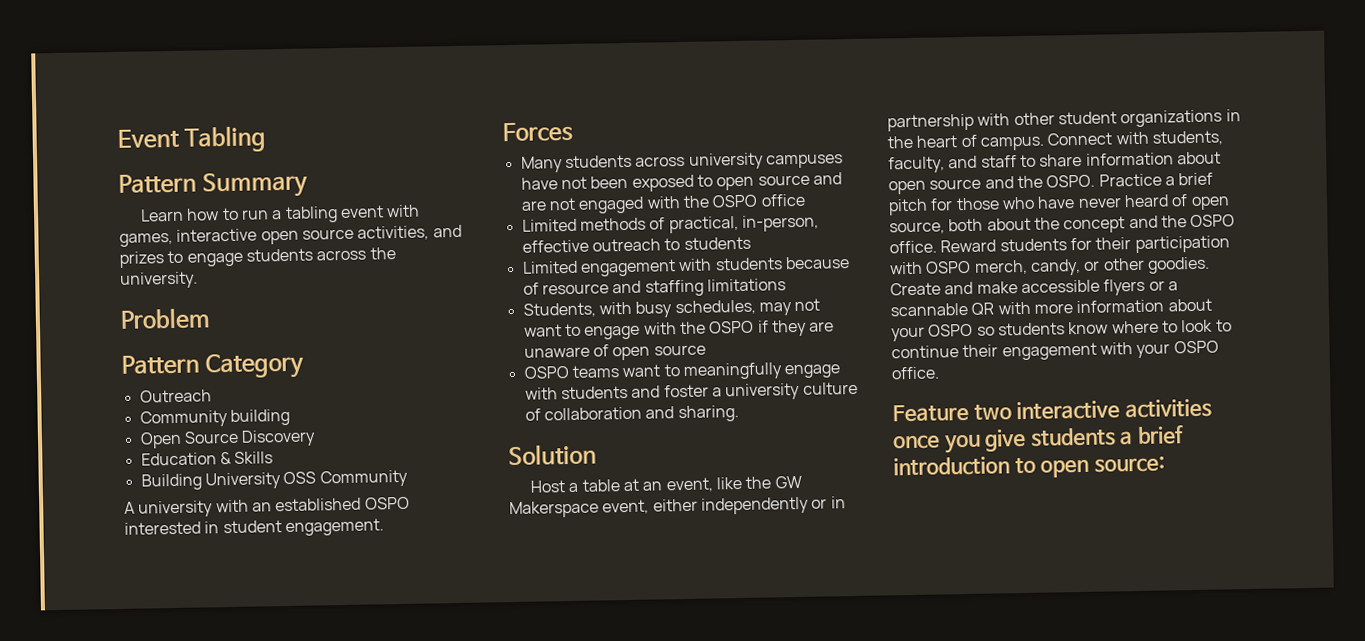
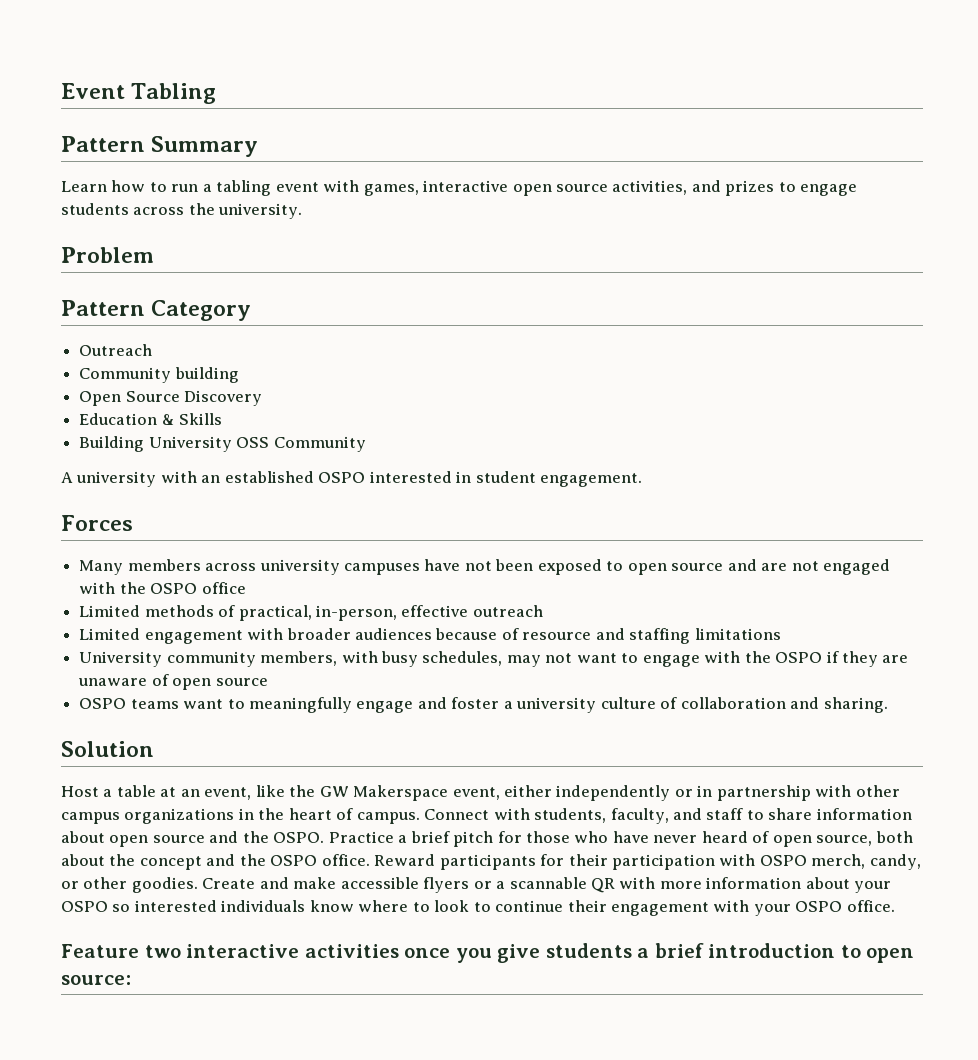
- Many students across university campuses have not been exposed to open source and are not engaged with the OSPO office
+ Many members across university campuses have not been exposed to open source and are not engaged with the OSPO office
- Limited methods of practical, in-person, effective outreach to students
+ Limited methods of practical, in-person, effective outreach
- Limited engagement with students because of resource and staffing limitations
+ Limited engagement with broader audiences because of resource and staffing limitations
- Students, with busy schedules, may not want to engage with the OSPO if they are unaware of open source
+ University community members, with busy schedules, may not want to engage with the OSPO if they are unaware of open source
- OSPO teams want to meaningfully engage with students and foster a university culture of collaboration and sharing.
+ OSPO teams want to meaningfully engage and foster a university culture of collaboration and sharing.
- Host a table at an event, like the GW Makerspace event, either independently or in partnership with other student organizations in the heart of campus.
+ Host a table at an event, like the GW Makerspace event, either independently or in partnership with other campus organizations in the heart of campus.
- Reward students for their participation with OSPO merch, candy, or other goodies.
+ Reward participants for their participation with OSPO merch, candy, or other goodies.
- Create and make accessible flyers or a scannable QR with more information about your OSPO so students know where to look to continue their engagement with your OSPO office.
+ Create and make accessible flyers or a scannable QR with more information about your OSPO so interested individuals know where to look to continue their engagement with your OSPO office.

